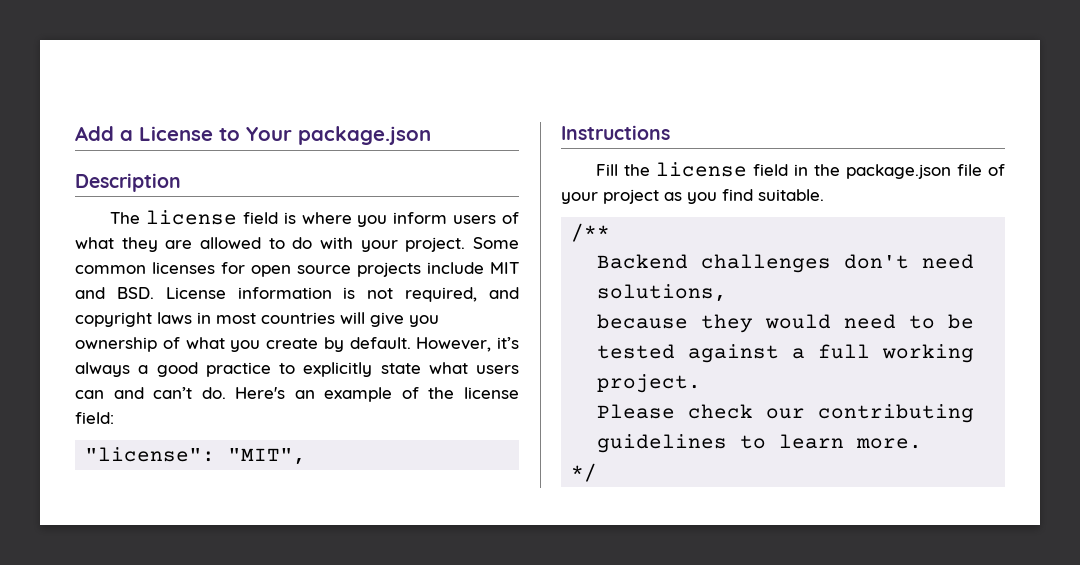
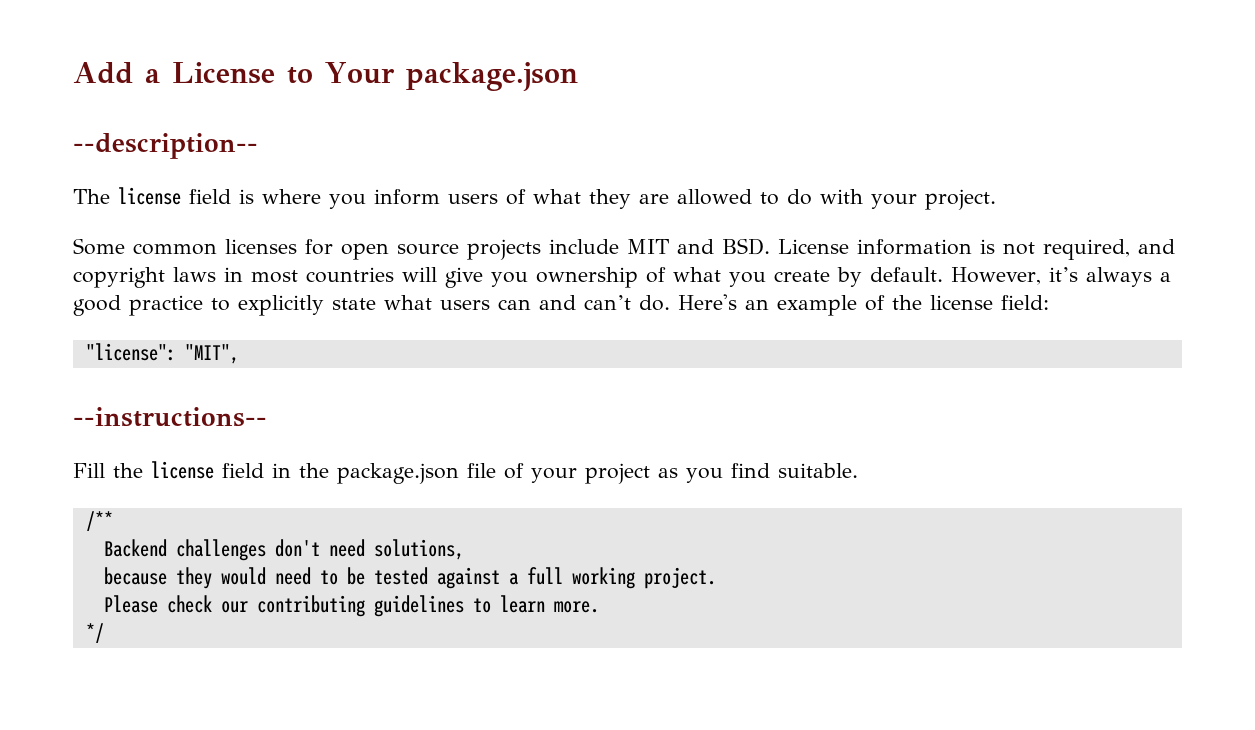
- Description
+ --description--
- The license field is where you inform users of what they are allowed to do with your project. Some common licenses for open source projects include MIT and BSD. License information is not required, and copyright laws in most countries will give you ownership of what you create by default.
+ The license field is where you inform users of what they are allowed to do with your project.
+ Some common licenses for open source projects include MIT and BSD. License information is not required, and copyright laws in most countries will give you ownership of what you create by default.
- Instructions
+ --instructions--

